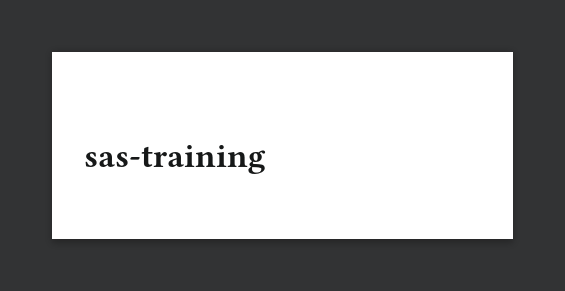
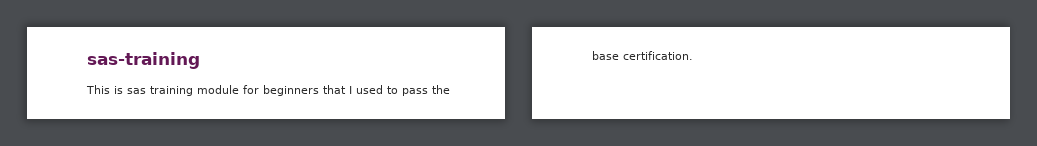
+ This is sas training module for beginners that I used to pass the base certification.

